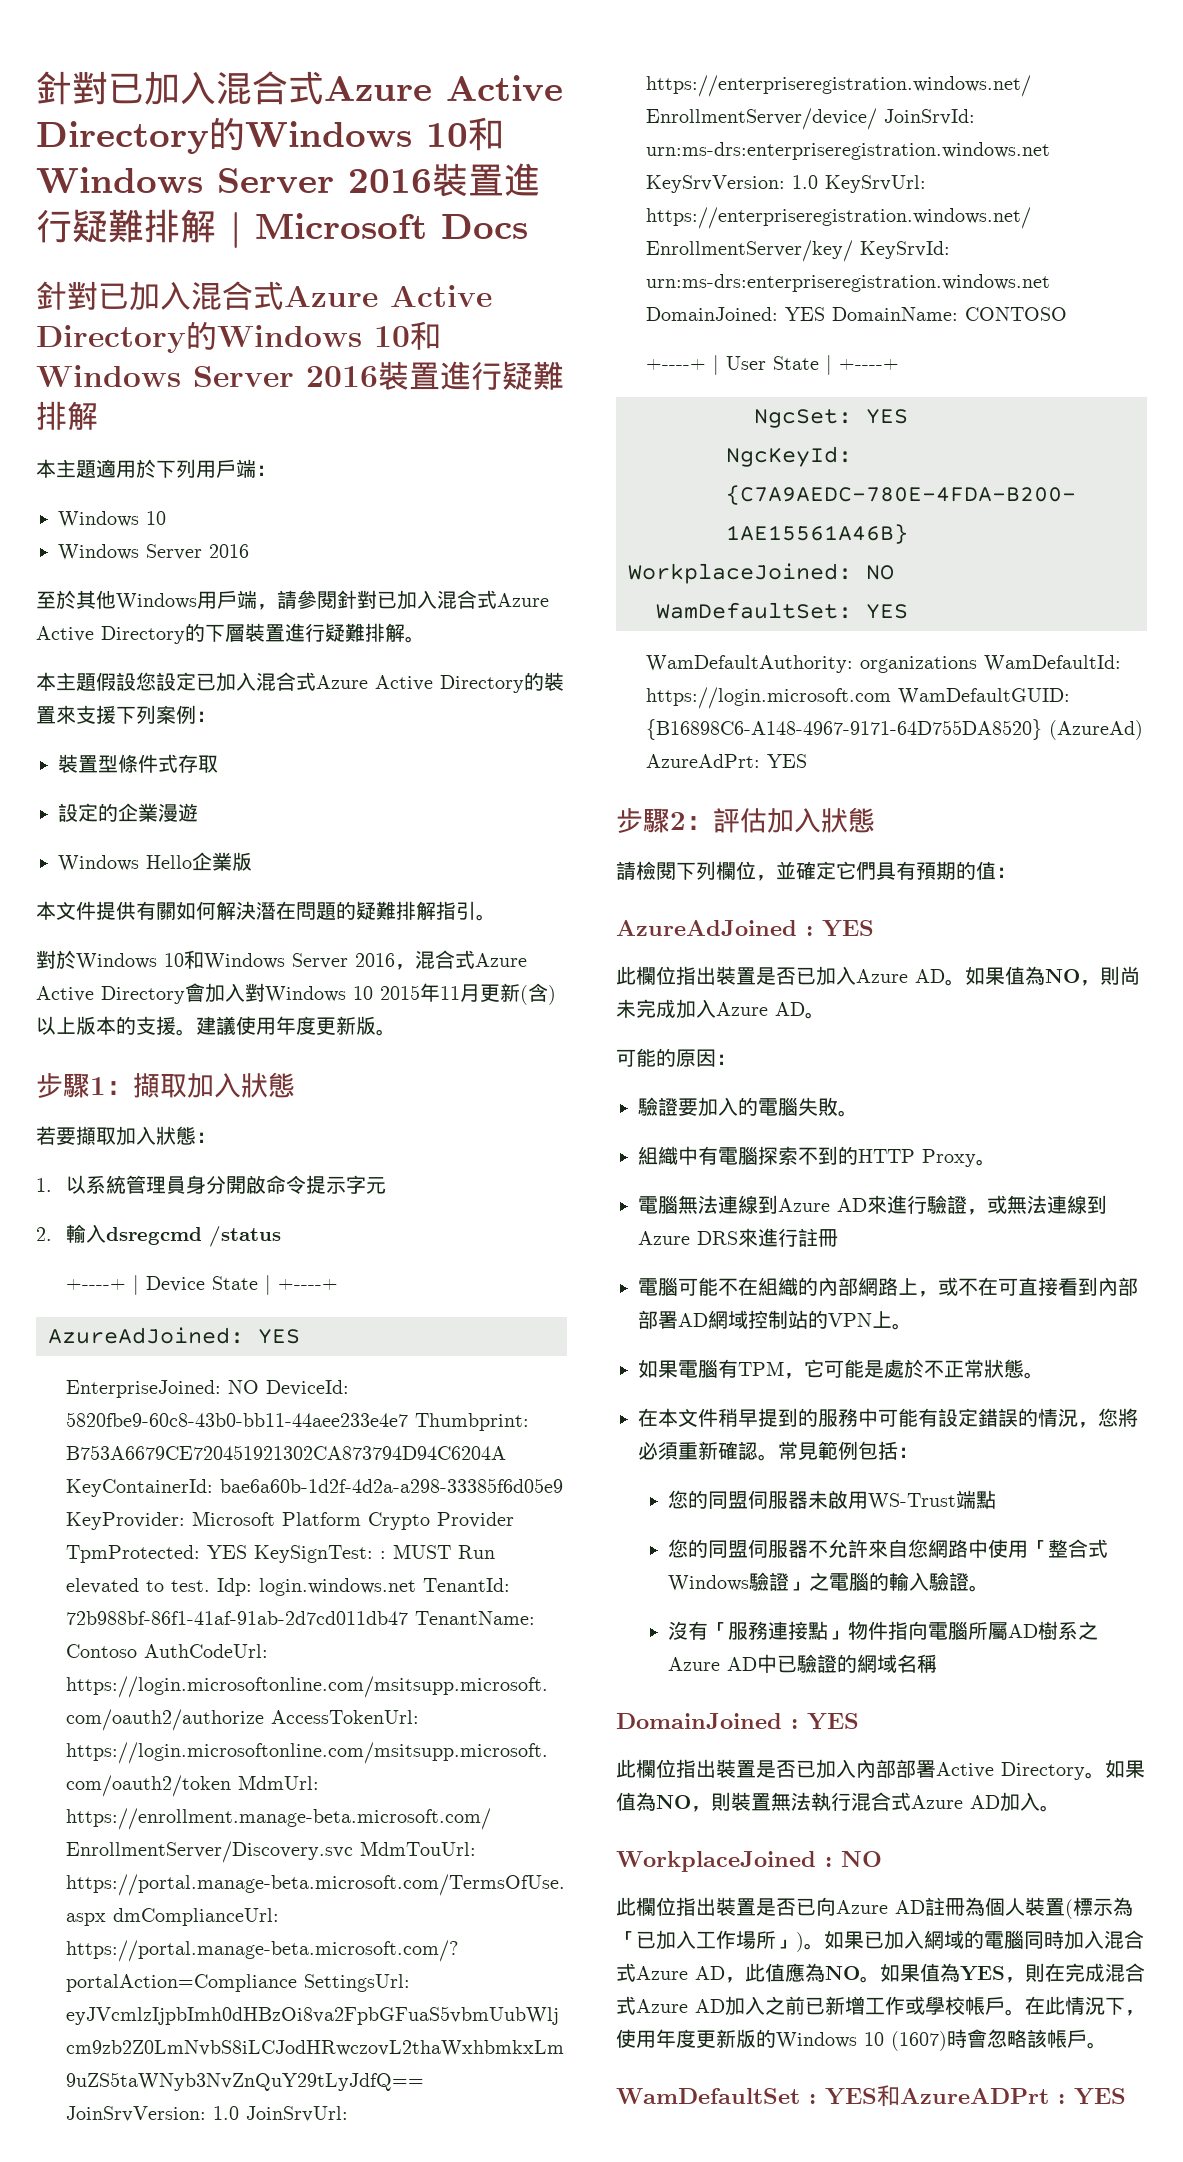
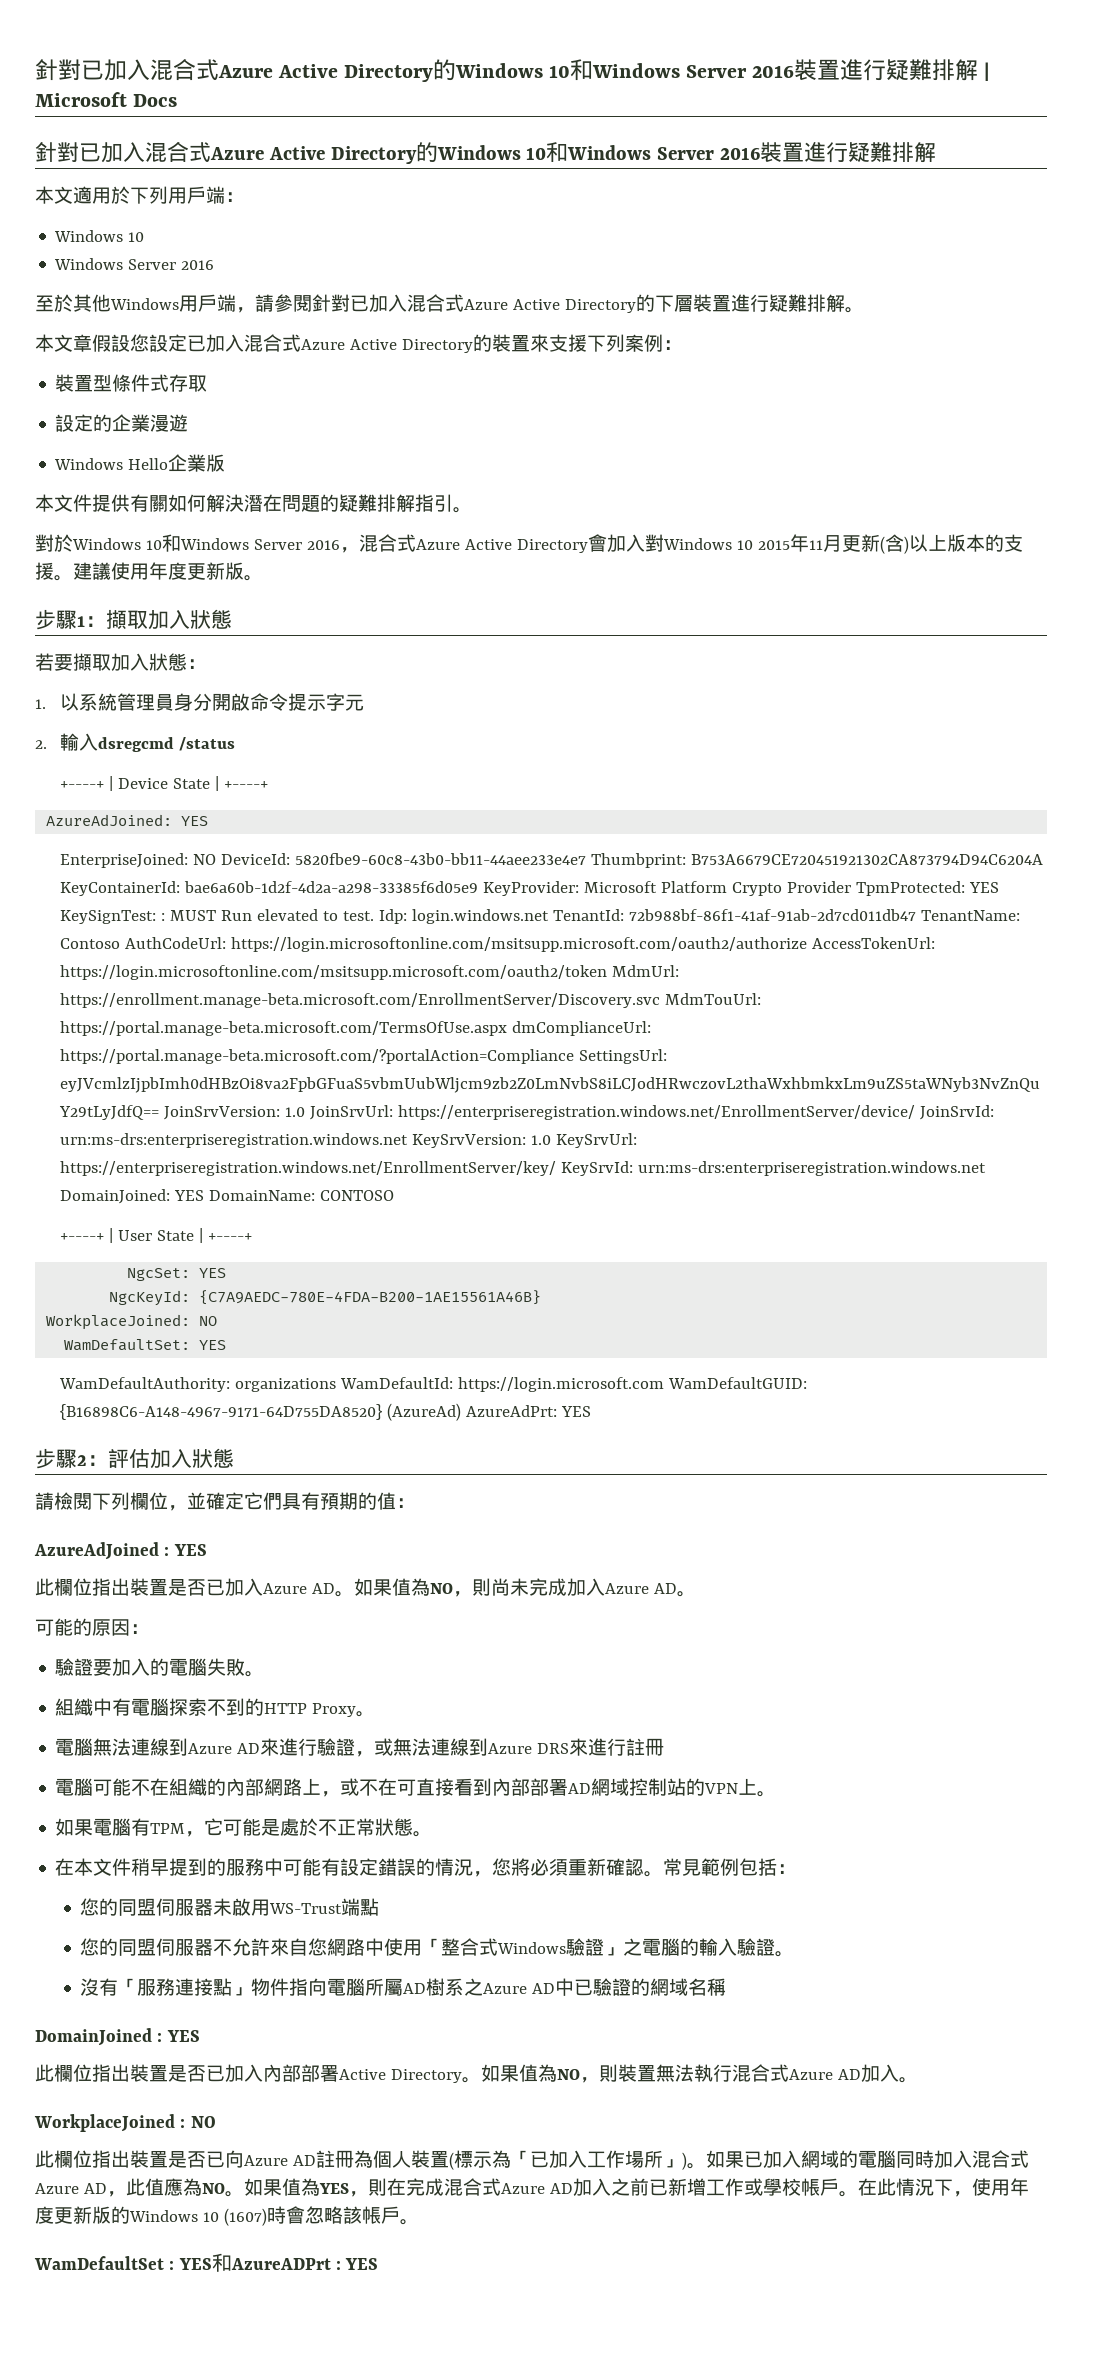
- 本主題適用於下列用戶端：
+ 本文適用於下列用戶端：
- 本主題假設您設定已加入混合式Azure Active Directory的裝置來支援下列案例：
+ 本文章假設您設定已加入混合式Azure Active Directory的裝置來支援下列案例：

